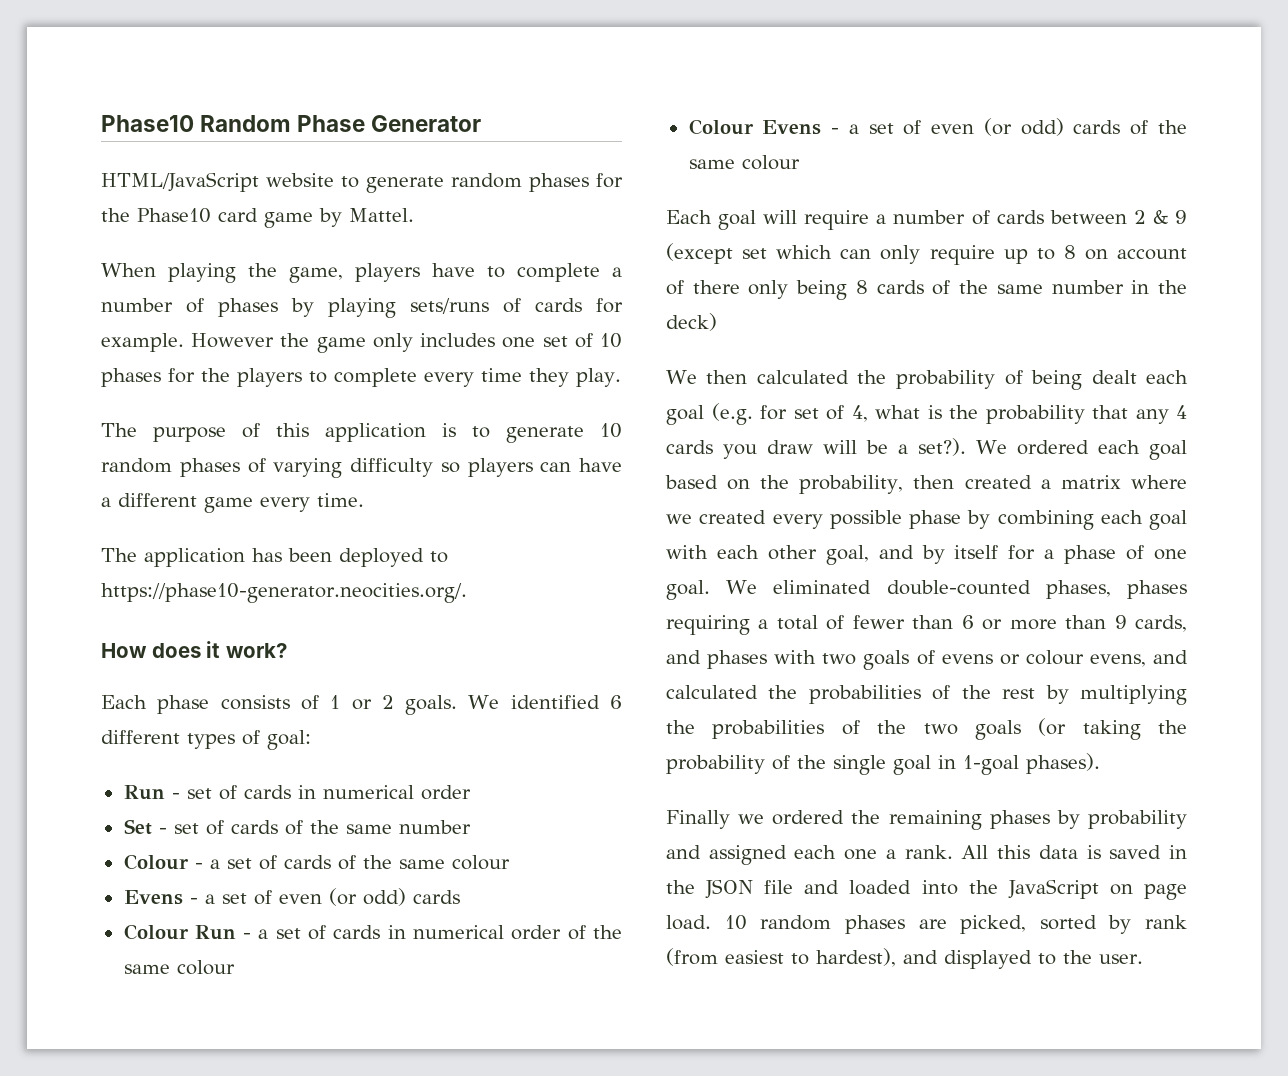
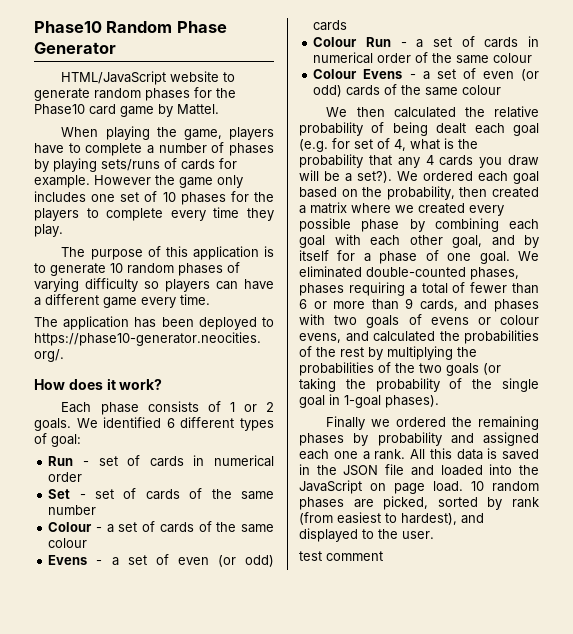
- Each goal will require a number of cards between 2 & 9 (except set which can only require up to 8 on account of there only being 8 cards of the same number in the deck)
- We then calculated the probability of being dealt each goal (e.g. for set of 4, what is the probability that any 4 cards you draw will be a set?).
+ We then calculated the relative probability of being dealt each goal (e.g. for set of 4, what is the probability that any 4 cards you draw will be a set?).
+ test comment

